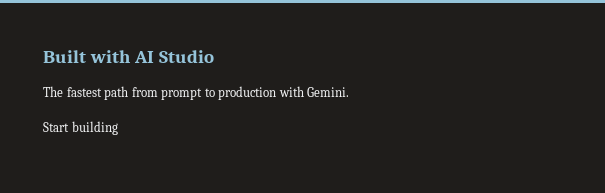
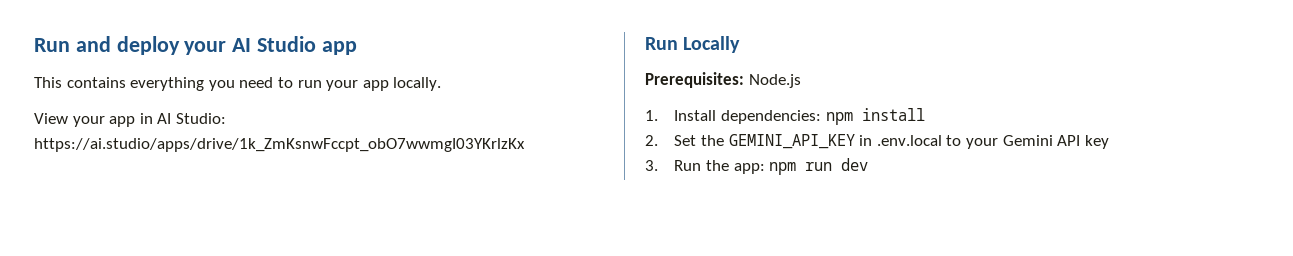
- Built with AI Studio
- The fastest path from prompt to production with Gemini.
- Start building
+ Run and deploy your AI Studio app
+ This contains everything you need to run your app locally.
+ View your app in AI Studio: https://ai.studio/apps/drive/1k_ZmKsnwFccpt_obO7wwmgI03YKrlzKx
+ Run Locally
+ Prerequisites: Node.js
+ 1. Install dependencies: npm install
+ 2. Set the GEMINI_API_KEY in .env.local to your Gemini API key
+ 3. Run the app: npm run dev

